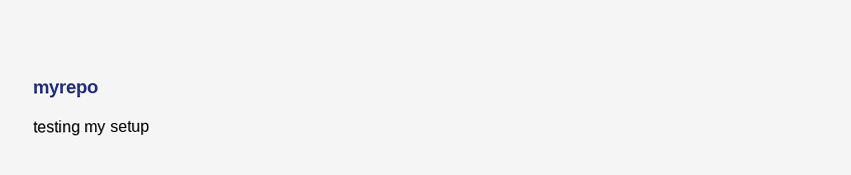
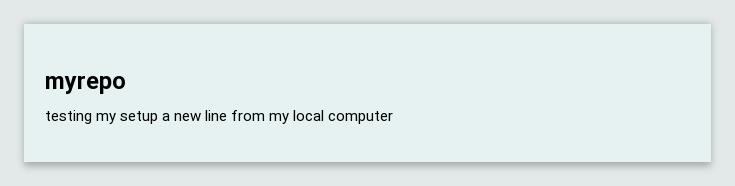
- testing my setup
+ testing my setup a new line from my local computer

